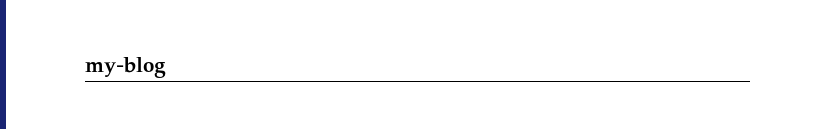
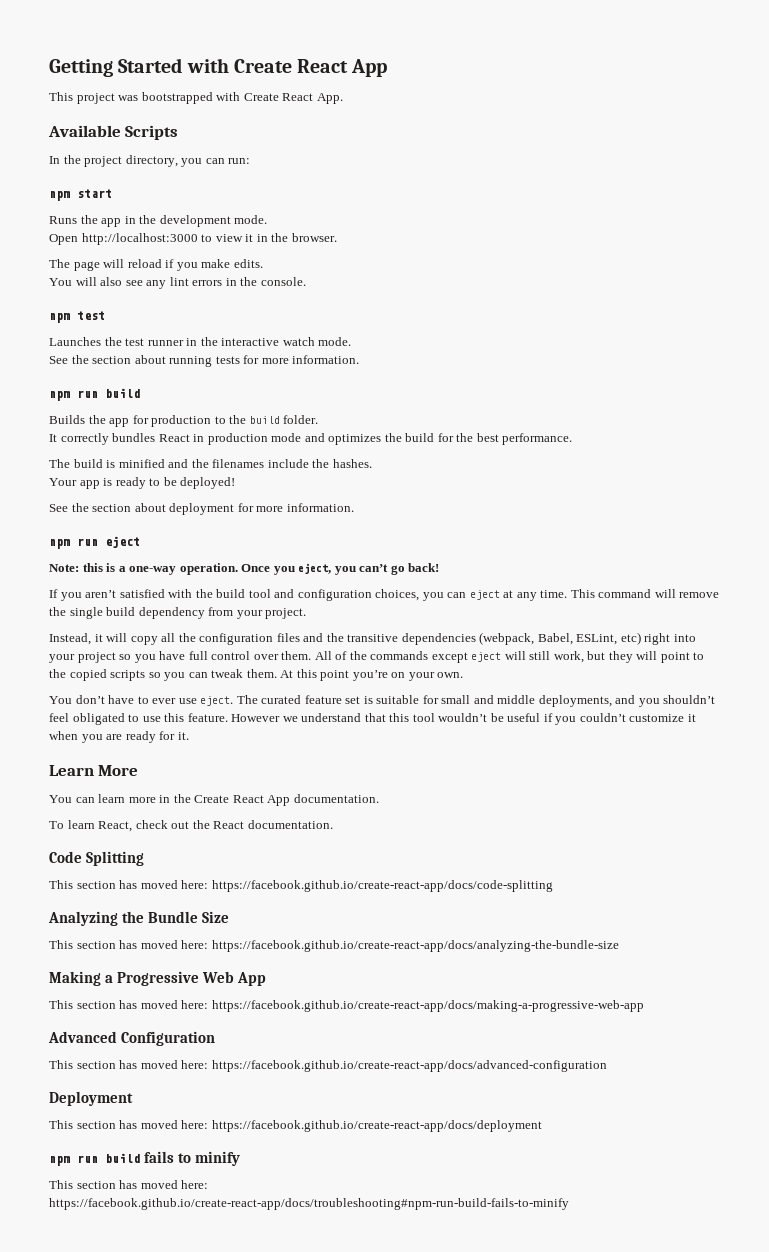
- my-blog
+ Getting Started with Create React App
+ This project was bootstrapped with Create React App.
+ Available Scripts
+ In the project directory, you can run:
+ npm start
+ Runs the app in the development mode.
+ Open http://localhost:3000 to view it in the browser.
+ The page will reload if you make edits.
+ You will also see any lint errors in the console.
+ npm test
+ Launches the test runner in the interactive watch mode.
+ See the section about running tests for more information.
+ npm run build
+ Builds the app for production to the build folder.
+ It correctly bundles React in production mode and optimizes the build for the best performance.
+ The build is minified and the filenames include the hashes.
+ Your app is ready to be deployed!
+ See the section about deployment for more information.
+ npm run eject
+ Note: this is a one-way operation. Once you eject, you can’t go back!
+ If you aren’t satisfied with the build tool and configuration choices, you can eject at any time. This command will remove the single build dependency from your project.
+ Instead, it will copy all the configuration files and the transitive dependencies (webpack, Babel, ESLint, etc) right into your project so you have full control over them. All of the commands except eject will still work, but they will point to the copied scripts so you can tweak them. At this point you’re on your own.
+ You don’t have to ever use eject. The curated feature set is suitable for small and middle deployments, and you shouldn’t feel obligated to use this feature. However we understand that this tool wouldn’t be useful if you couldn’t customize it when you are ready for it.
+ Learn More
+ You can learn more in the Create React App documentation.
+ To learn React, check out the React documentation.
+ Code Splitting
+ This section has moved here: https://facebook.github.io/create-react-app/docs/code-splitting
+ Analyzing the Bundle Size
+ This section has moved here: https://facebook.github.io/create-react-app/docs/analyzing-the-bundle-size
+ Making a Progressive Web App
+ This section has moved here: https://facebook.github.io/create-react-app/docs/making-a-progressive-web-app
+ Advanced Configuration
+ This section has moved here: https://facebook.github.io/create-react-app/docs/advanced-configuration
+ Deployment
+ This section has moved here: https://facebook.github.io/create-react-app/docs/deployment
+ npm run build fails to minify
+ This section has moved here: https://facebook.github.io/create-react-app/docs/troubleshooting#npm-run-build-fails-to-minify

